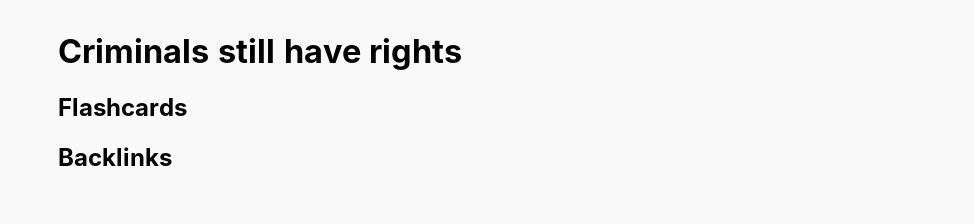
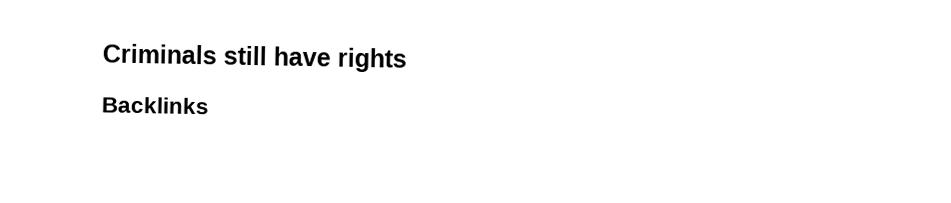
- Flashcards

